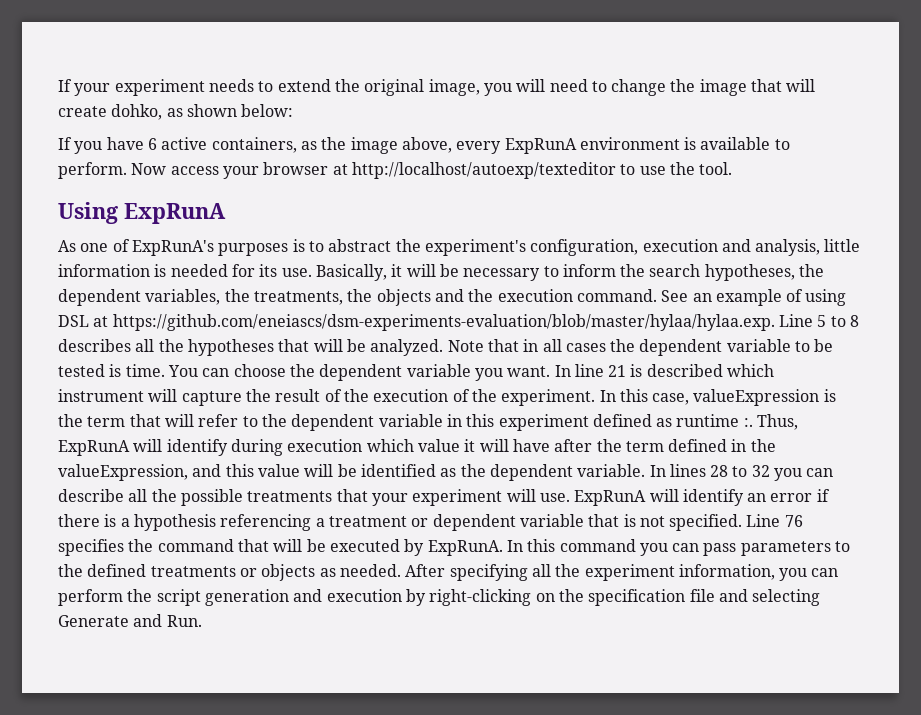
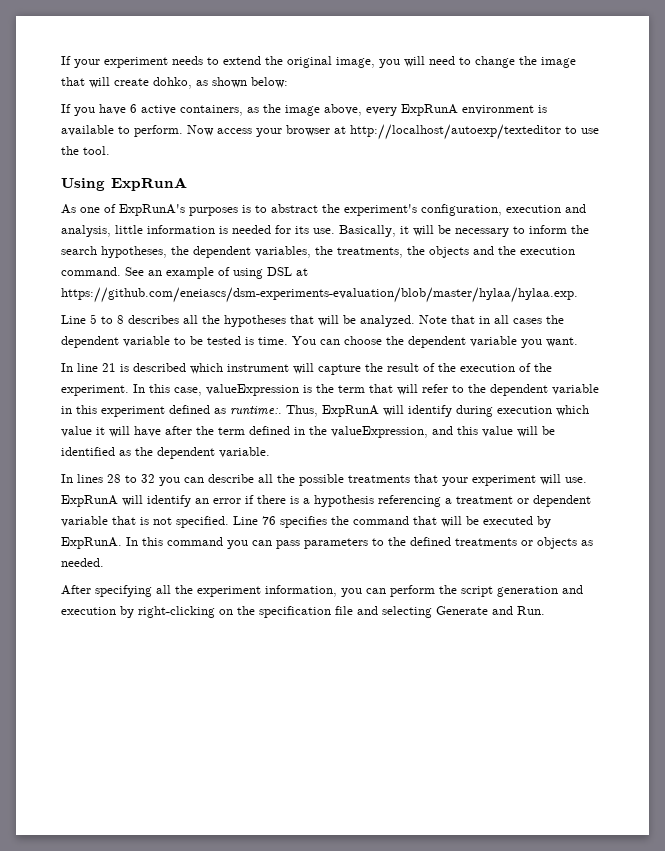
- See an example of using DSL at https://github.com/eneiascs/dsm-experiments-evaluation/blob/master/hylaa/hylaa.exp. Line 5 to 8 describes all the hypotheses that will be analyzed.
+ See an example of using DSL at https://github.com/eneiascs/dsm-experiments-evaluation/blob/master/hylaa/hylaa.exp.
+ Line 5 to 8 describes all the hypotheses that will be analyzed.
- You can choose the dependent variable you want. In line 21 is described which instrument will capture the result of the execution of the experiment.
+ You can choose the dependent variable you want.
+ In line 21 is described which instrument will capture the result of the execution of the experiment.
- In this case, valueExpression is the term that will refer to the dependent variable in this experiment defined as runtime :.
+ In this case, valueExpression is the term that will refer to the dependent variable in this experiment defined as runtime:.
- Thus, ExpRunA will identify during execution which value it will have after the term defined in the valueExpression, and this value will be identified as the dependent variable. In lines 28 to 32 you can describe all the possible treatments that your experiment will use.
+ Thus, ExpRunA will identify during execution which value it will have after the term defined in the valueExpression, and this value will be identified as the dependent variable.
+ In lines 28 to 32 you can describe all the possible treatments that your experiment will use.
- In this command you can pass parameters to the defined treatments or objects as needed. After specifying all the experiment information, you can perform the script generation and execution by right-clicking on the specification file and selecting Generate and Run.
+ In this command you can pass parameters to the defined treatments or objects as needed.
+ After specifying all the experiment information, you can perform the script generation and execution by right-clicking on the specification file and selecting Generate and Run.

